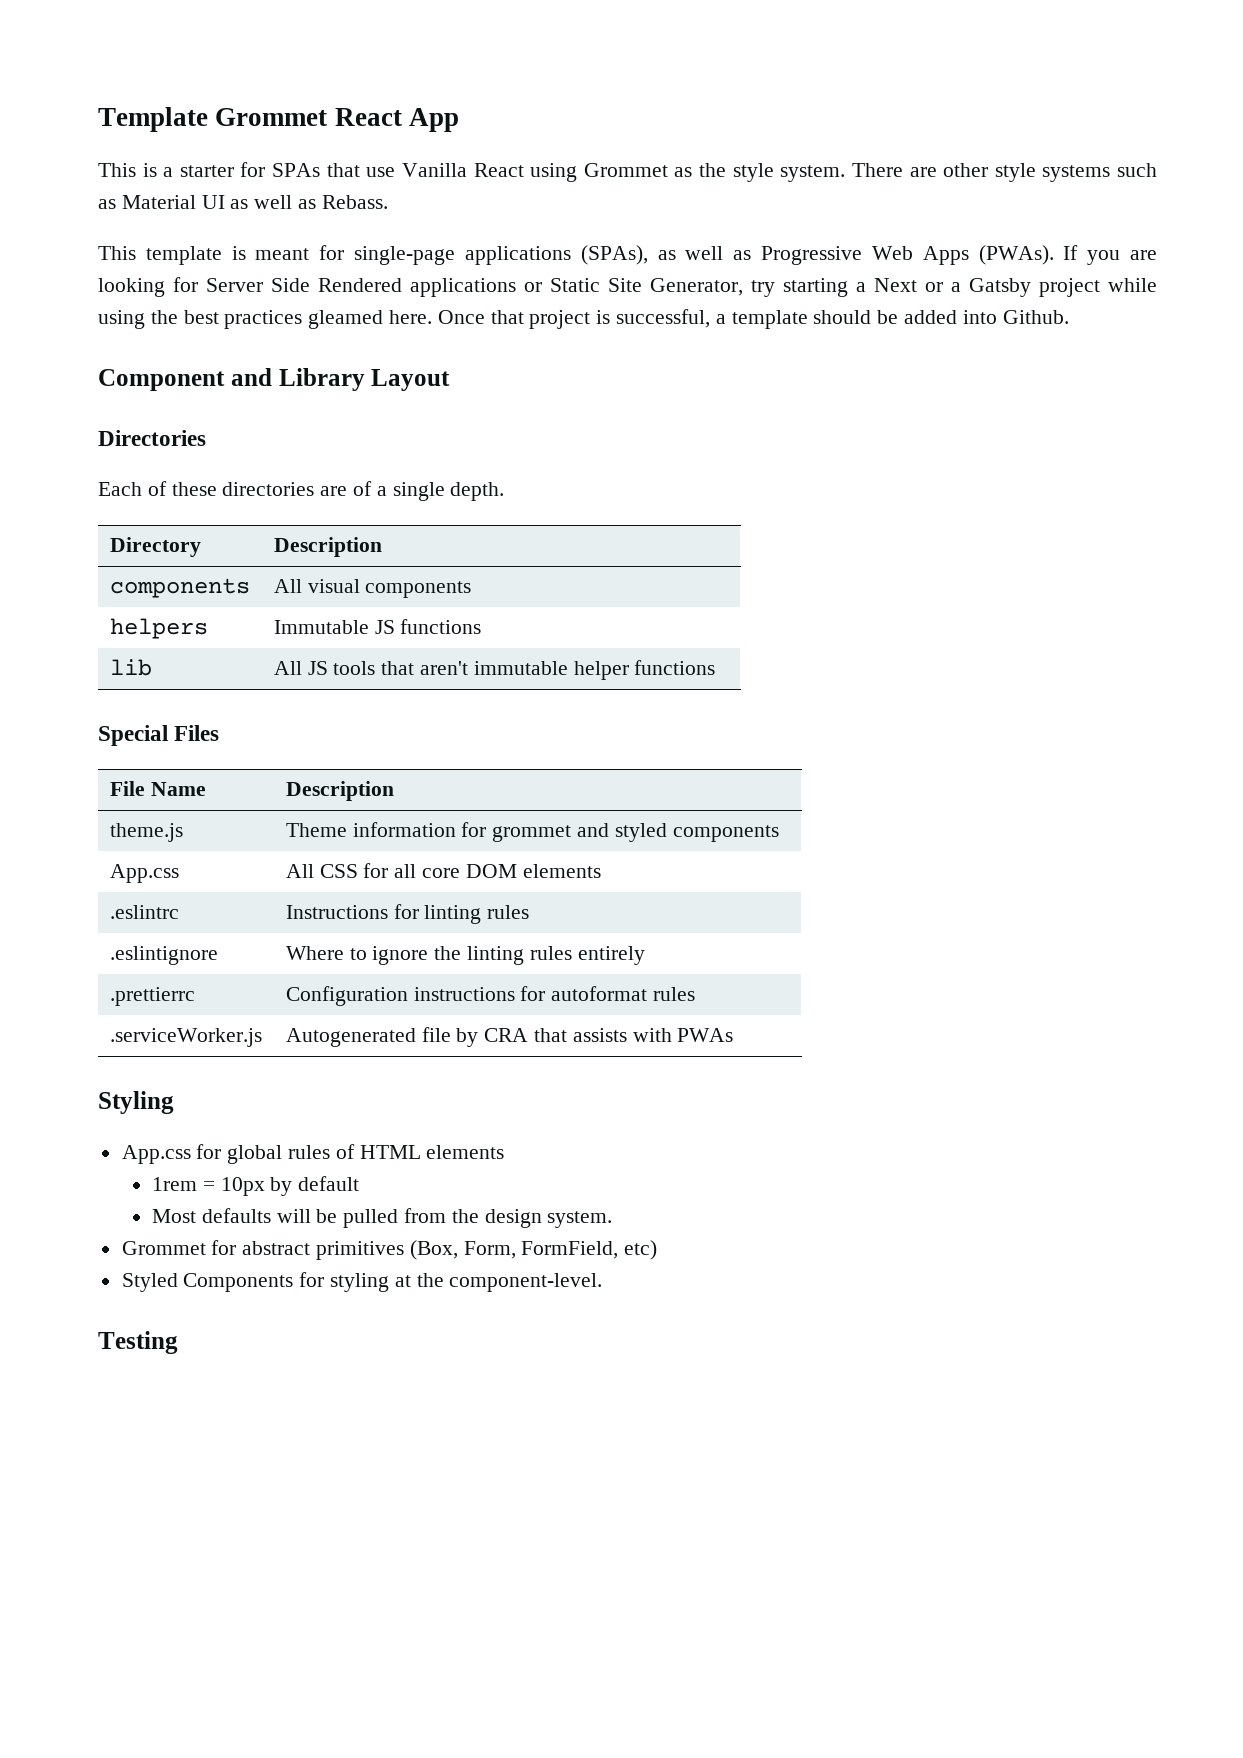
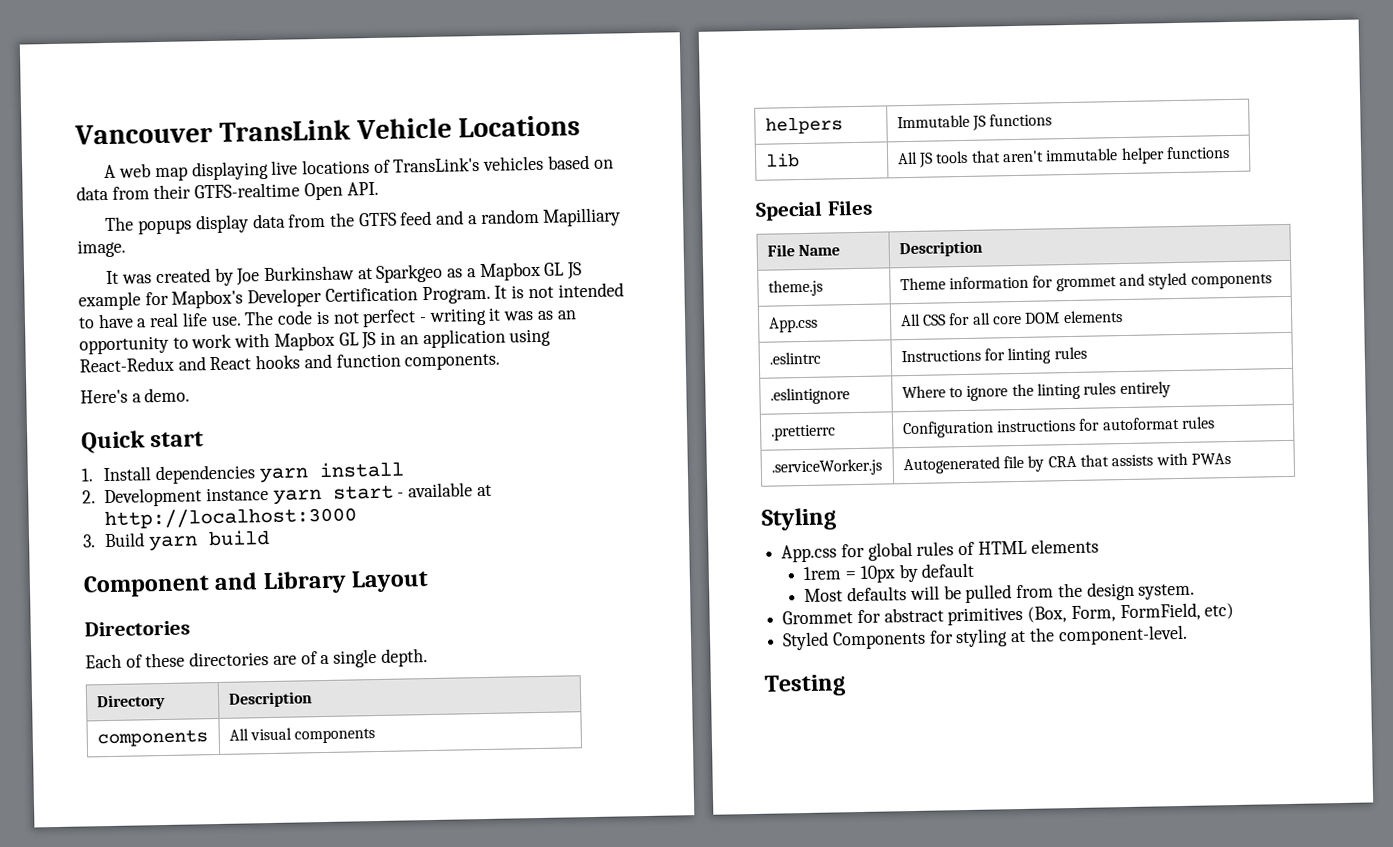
- Template Grommet React App
- This is a starter for SPAs that use Vanilla React using Grommet as the style system. There are other style systems such as Material UI as well as Rebass.
- This template is meant for single-page applications (SPAs), as well as Progressive Web Apps (PWAs). If you are looking for Server Side Rendered applications or Static Site Generator, try starting a Next or a Gatsby project while using the best practices gleamed here. Once that project is successful, a template should be added into Github.
+ Vancouver TransLink Vehicle Locations
+ A web map displaying live locations of TransLink's vehicles based on data from their GTFS-realtime Open API.
+ The popups display data from the GTFS feed and a random Mapilliary image.
+ It was created by Joe Burkinshaw at Sparkgeo as a Mapbox GL JS example for Mapbox's Developer Certification Program. It is not intended to have a real life use. The code is not perfect - writing it was as an opportunity to work with Mapbox GL JS in an application using React-Redux and React hooks and function components.
+ Here's a demo.
+ Quick start
+ 1. Install dependencies yarn install
+ 2. Development instance yarn start - available at http://localhost:3000
+ 3. Build yarn build

